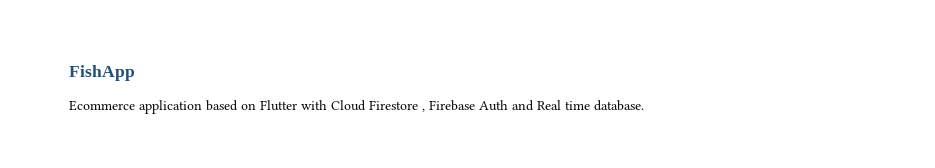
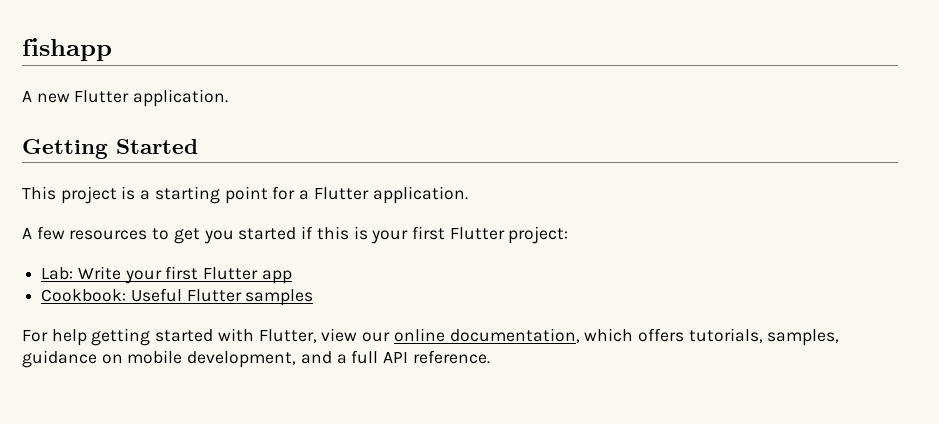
- FishApp
- Ecommerce application based on Flutter with Cloud Firestore , Firebase Auth and Real time database.
+ fishapp
+ A new Flutter application.
+ Getting Started
+ This project is a starting point for a Flutter application.
+ A few resources to get you started if this is your first Flutter project:
+ Lab: Write your first Flutter app
+ Cookbook: Useful Flutter samples
+ For help getting started with Flutter, view our online documentation, which offers tutorials, samples, guidance on mobile development, and a full API reference.

